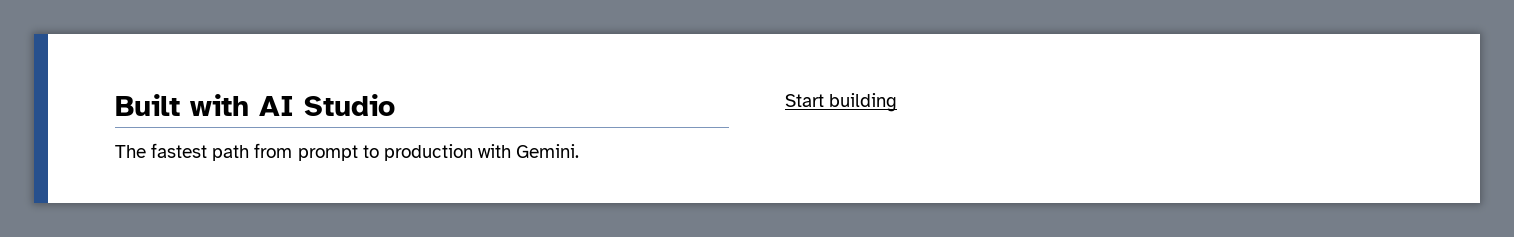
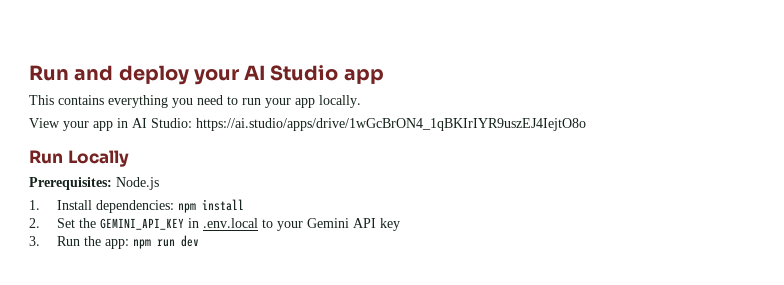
- Built with AI Studio
- The fastest path from prompt to production with Gemini.
- Start building
+ Run and deploy your AI Studio app
+ This contains everything you need to run your app locally.
+ View your app in AI Studio: https://ai.studio/apps/drive/1wGcBrON4_1qBKIrIYR9uszEJ4IejtO8o
+ Run Locally
+ Prerequisites: Node.js
+ 1. Install dependencies: npm install
+ 2. Set the GEMINI_API_KEY in .env.local to your Gemini API key
+ 3. Run the app: npm run dev

